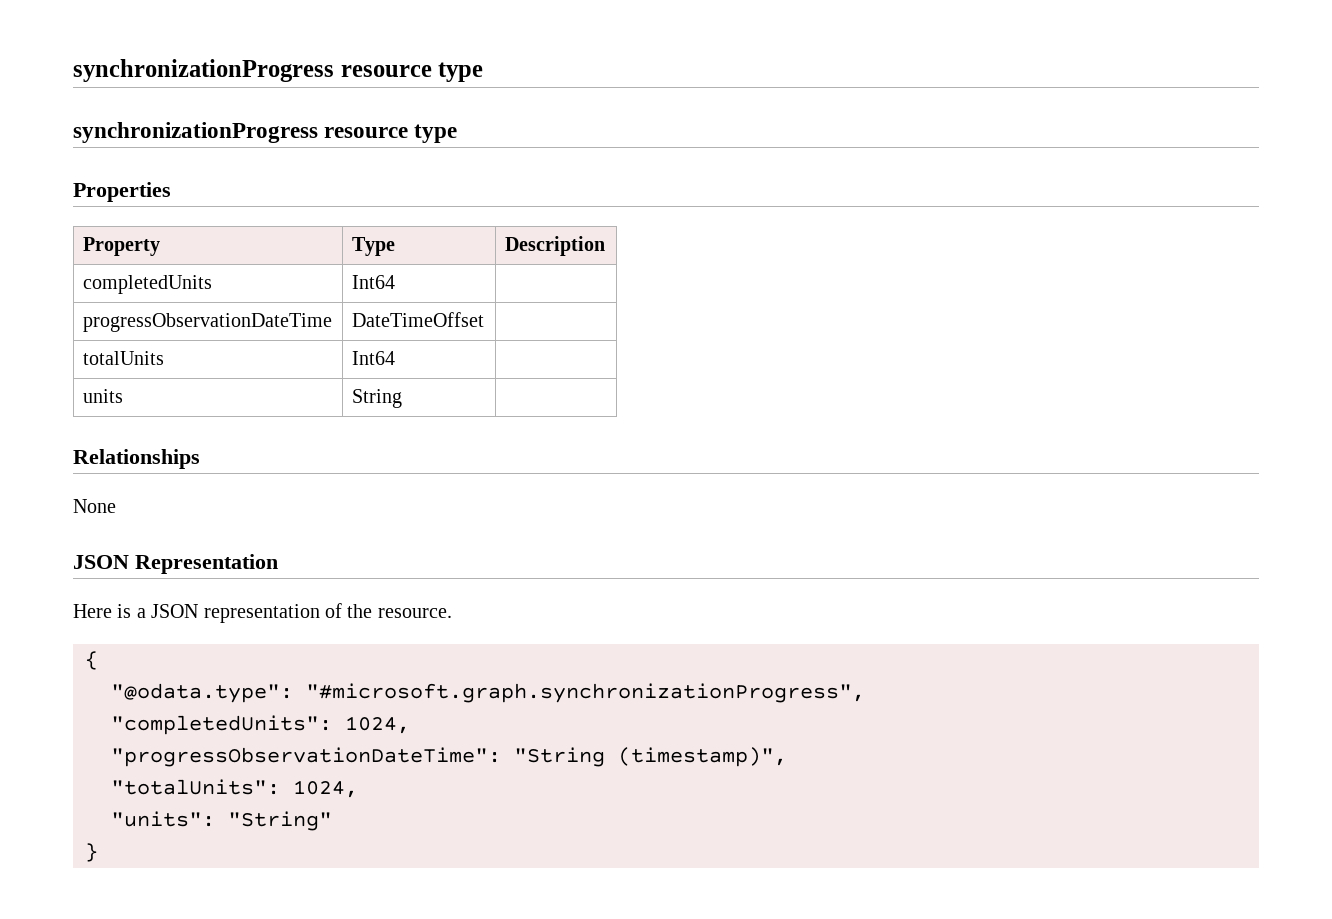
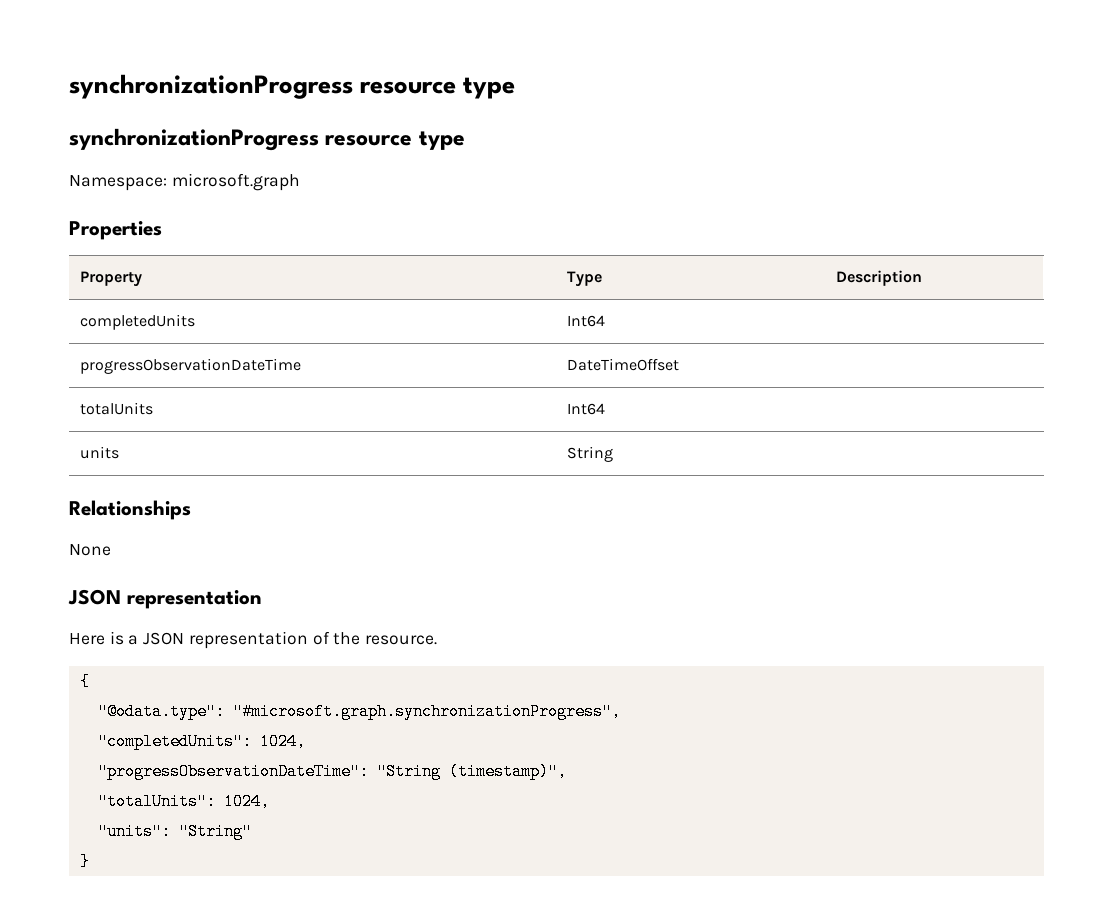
+ Namespace: microsoft.graph
  None
- JSON Representation
+ JSON representation

